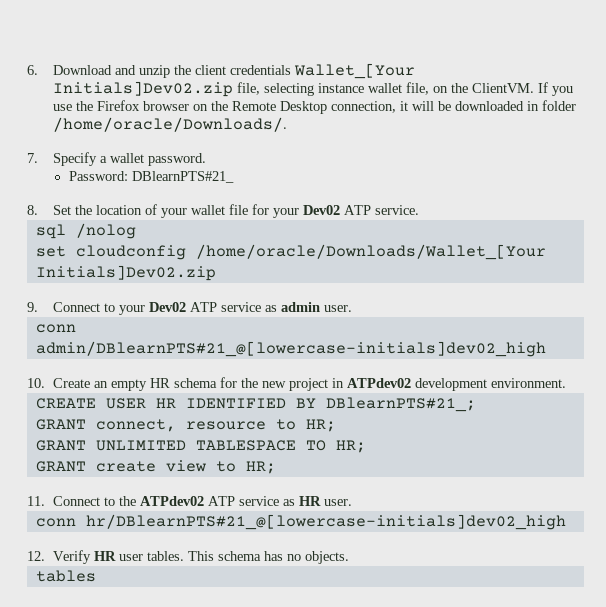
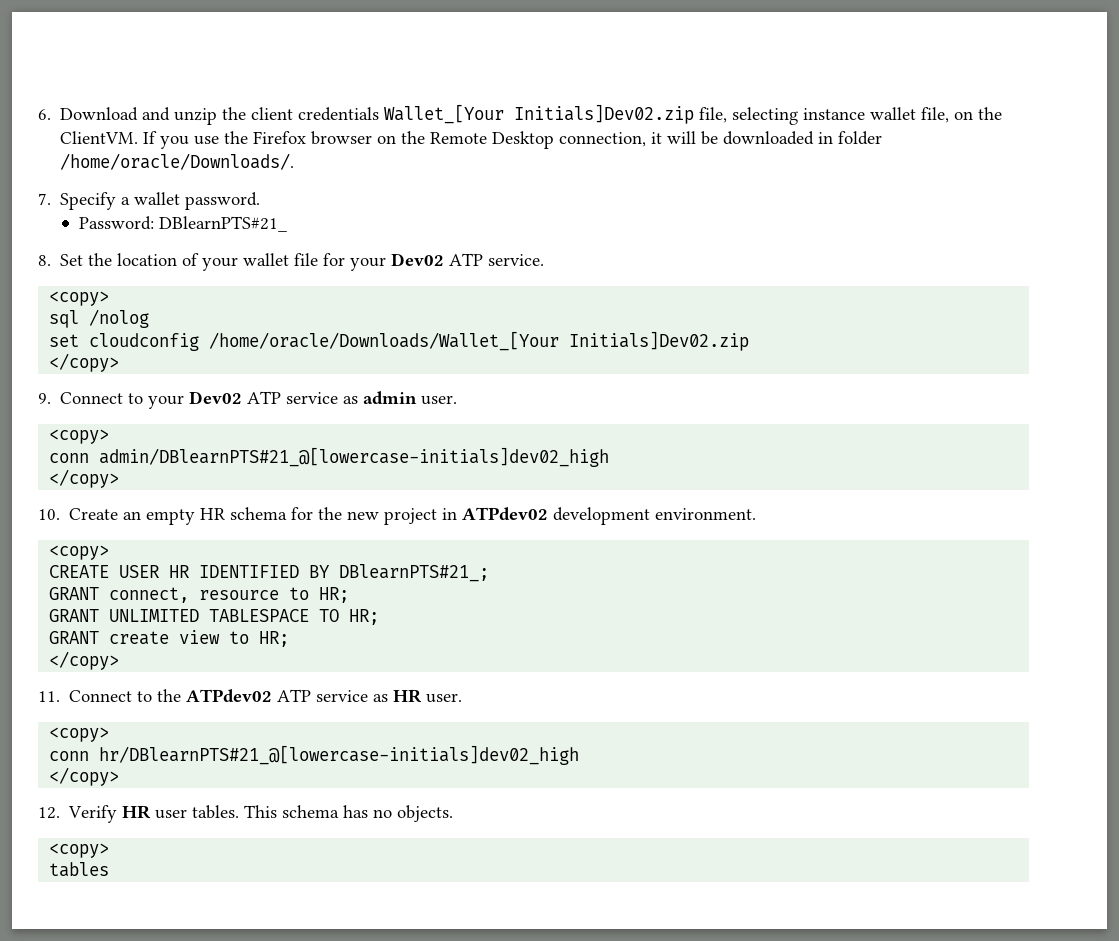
  8. Set the location of your wallet file for your Dev02 ATP service.
+ <copy>
  set cloudconfig /home/oracle/Downloads/Wallet_[Your Initials]Dev02.zip
+ </copy>
  9. Connect to your Dev02 ATP service as admin user.
+ <copy>
  conn admin/DBlearnPTS#21_@[lowercase-initials]dev02_high
+ </copy>
  10. Create an empty HR schema for the new project in ATPdev02 development environment.
+ <copy>
  GRANT create view to HR;
+ </copy>
  11. Connect to the ATPdev02 ATP service as HR user.
+ <copy>
  conn hr/DBlearnPTS#21_@[lowercase-initials]dev02_high
+ </copy>
  This schema has no objects.
+ <copy>

